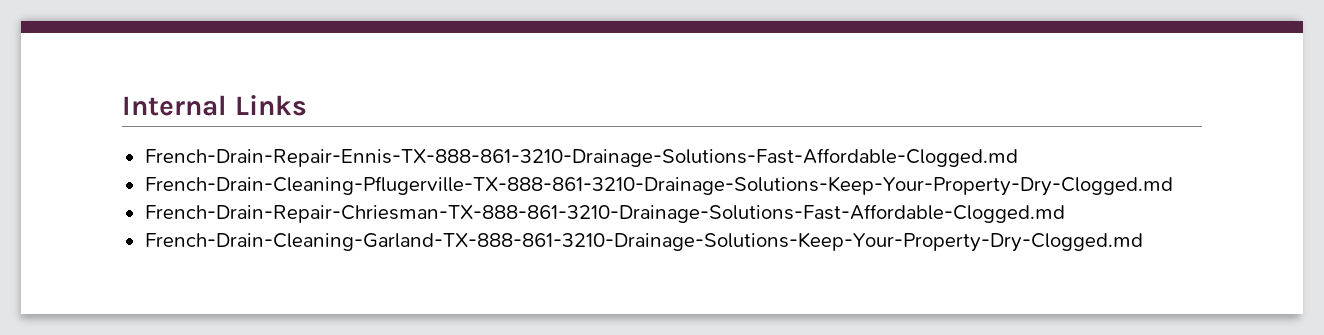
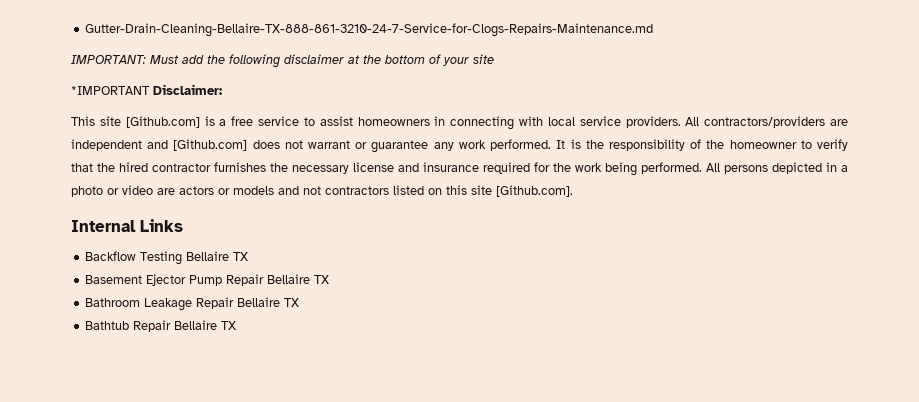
+ Gutter-Drain-Cleaning-Bellaire-TX-888-861-3210-24-7-Service-for-Clogs-Repairs-Maintenance.md
+ IMPORTANT: Must add the following disclaimer at the bottom of your site
+ *IMPORTANT Disclaimer:
+ This site [Github.com] is a free service to assist homeowners in connecting with local service providers. All contractors/providers are independent and [Github.com] does not warrant or guarantee any work performed. It is the responsibility of the homeowner to verify that the hired contractor furnishes the necessary license and insurance required for the work being performed. All persons depicted in a photo or video are actors or models and not contractors listed on this site [Github.com].
  Internal Links
- French-Drain-Repair-Ennis-TX-888-861-3210-Drainage-Solutions-Fast-Affordable-Clogged.md
- French-Drain-Cleaning-Pflugerville-TX-888-861-3210-Drainage-Solutions-Keep-Your-Property-Dry-Clogged.md
- French-Drain-Repair-Chriesman-TX-888-861-3210-Drainage-Solutions-Fast-Affordable-Clogged.md
- French-Drain-Cleaning-Garland-TX-888-861-3210-Drainage-Solutions-Keep-Your-Property-Dry-Clogged.md
+ Backflow Testing Bellaire TX
+ Basement Ejector Pump Repair Bellaire TX
+ Bathroom Leakage Repair Bellaire TX
+ Bathtub Repair Bellaire TX

